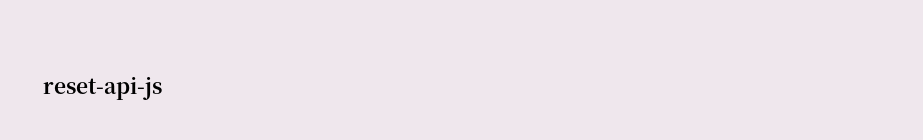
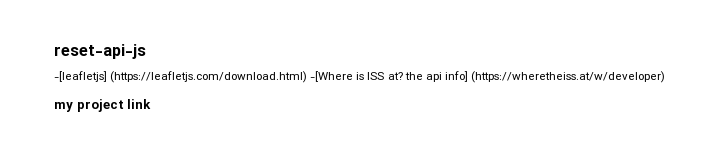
+ -[leafletjs] (https://leafletjs.com/download.html) -[Where is ISS at? the api info] (https://wheretheiss.at/w/developer)
+ my project link

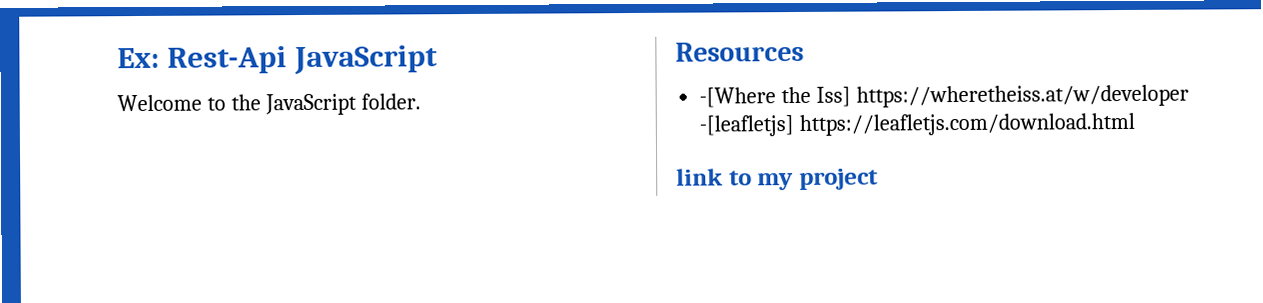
- reset-api-js
- -[leafletjs] (https://leafletjs.com/download.html) -[Where is ISS at? the api info] (https://wheretheiss.at/w/developer)
- my project link
+ Ex: Rest-Api JavaScript
+ Welcome to the JavaScript folder.
+ Resources
+ -[Where the Iss] https://wheretheiss.at/w/developer -[leafletjs] https://leafletjs.com/download.html
+ link to my project

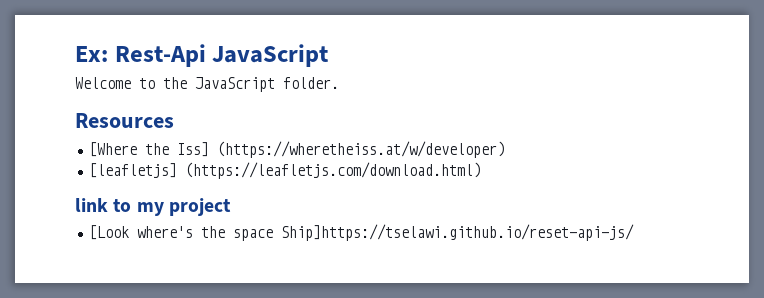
- -[Where the Iss] https://wheretheiss.at/w/developer -[leafletjs] https://leafletjs.com/download.html
+ [Where the Iss] (https://wheretheiss.at/w/developer)
+ [leafletjs] (https://leafletjs.com/download.html)
+ [Look where's the space Ship]https://tselawi.github.io/reset-api-js/

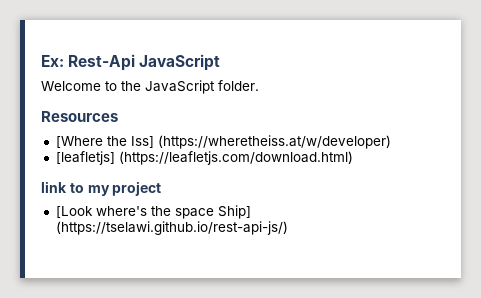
- [Look where's the space Ship]https://tselawi.github.io/reset-api-js/
+ [Look where's the space Ship] (https://tselawi.github.io/rest-api-js/)

